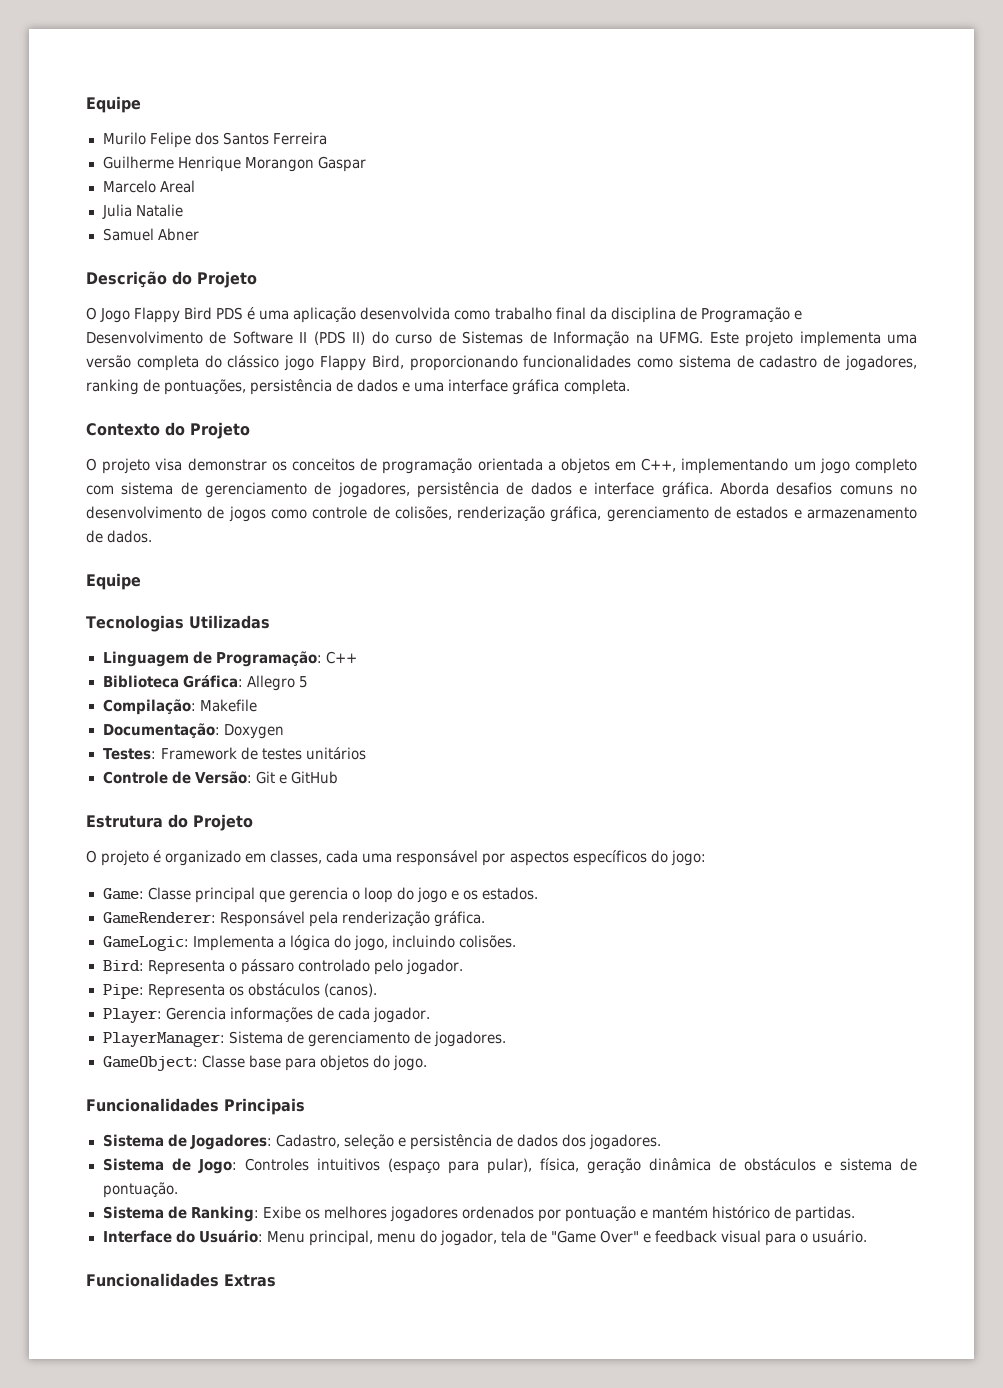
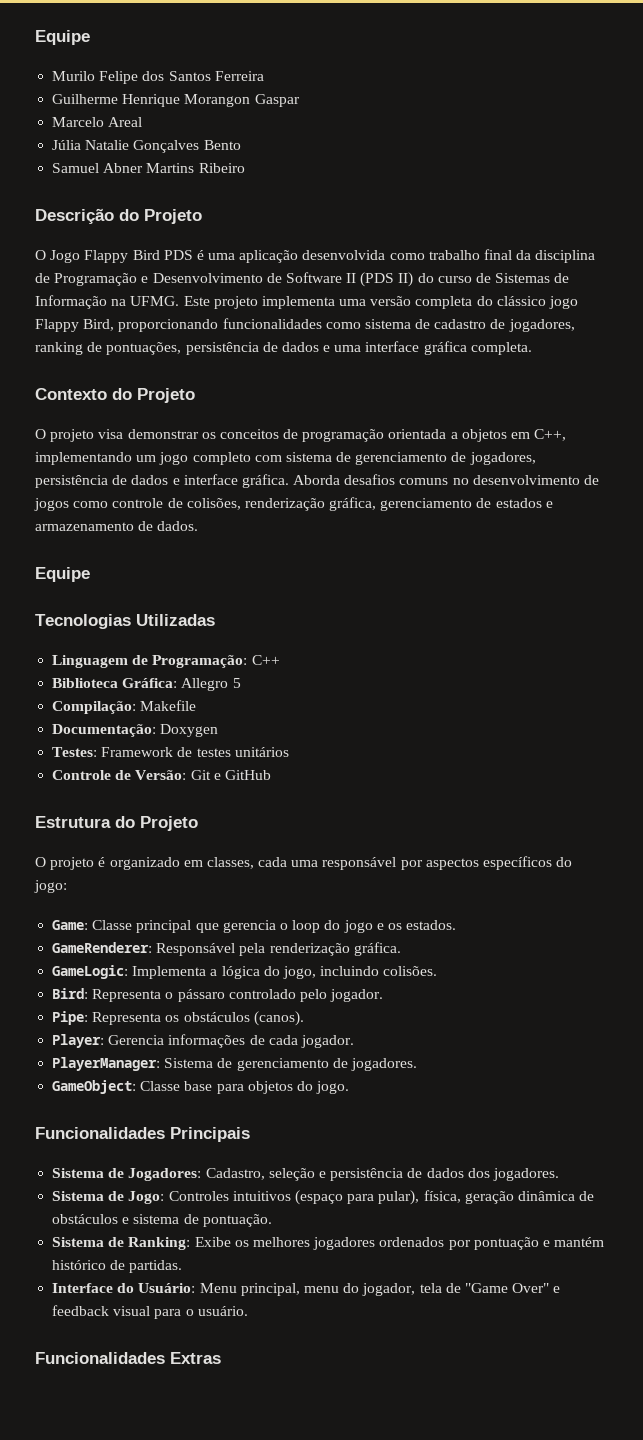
- Julia Natalie
+ Júlia Natalie Gonçalves Bento
- Samuel Abner
+ Samuel Abner Martins Ribeiro

